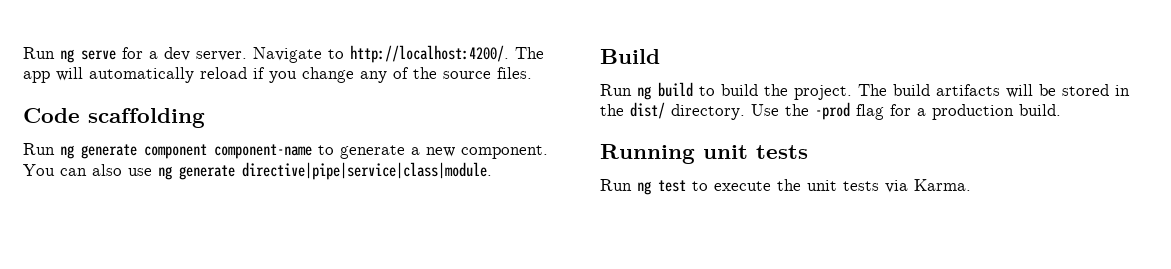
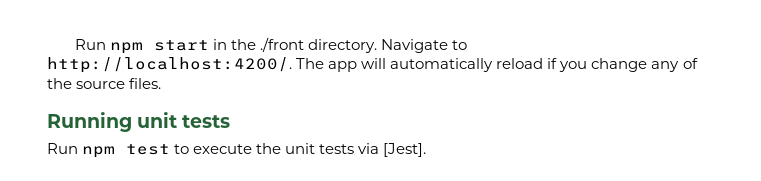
- Run ng serve for a dev server.
+ Run npm start in the ./front directory.
- Code scaffolding
- Run ng generate component component-name to generate a new component. You can also use ng generate directive|pipe|service|class|module.
- Build
- Run ng build to build the project. The build artifacts will be stored in the dist/ directory. Use the -prod flag for a production build.
- Run ng test to execute the unit tests via Karma.
+ Run npm test to execute the unit tests via [Jest].

